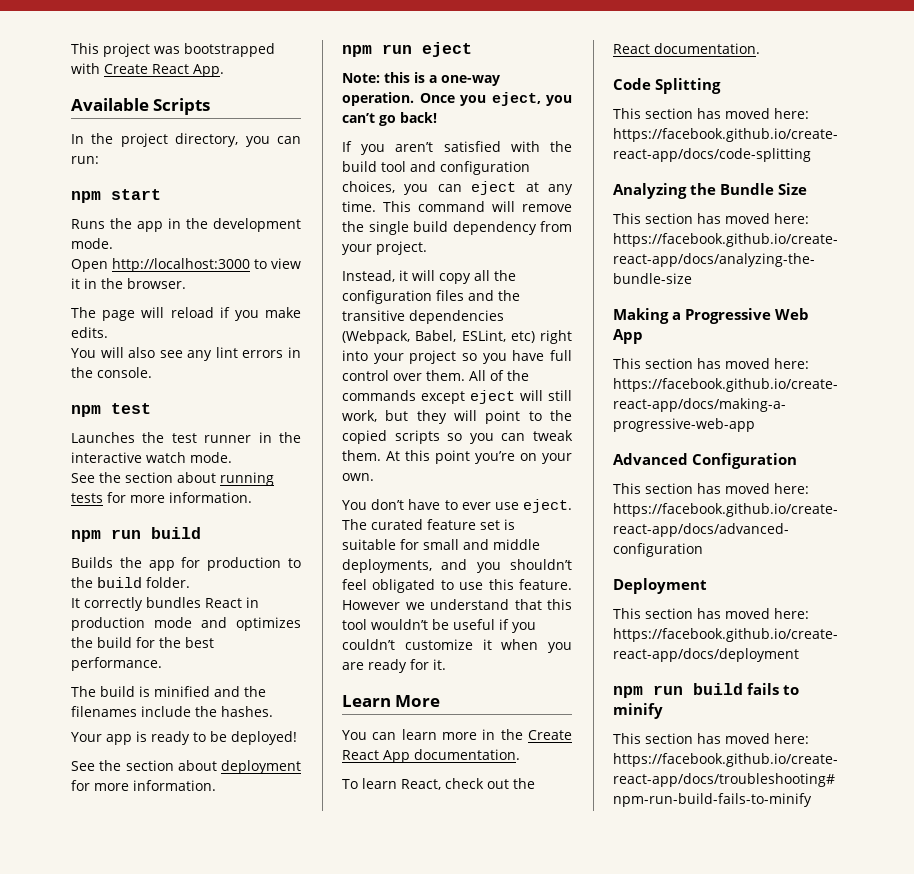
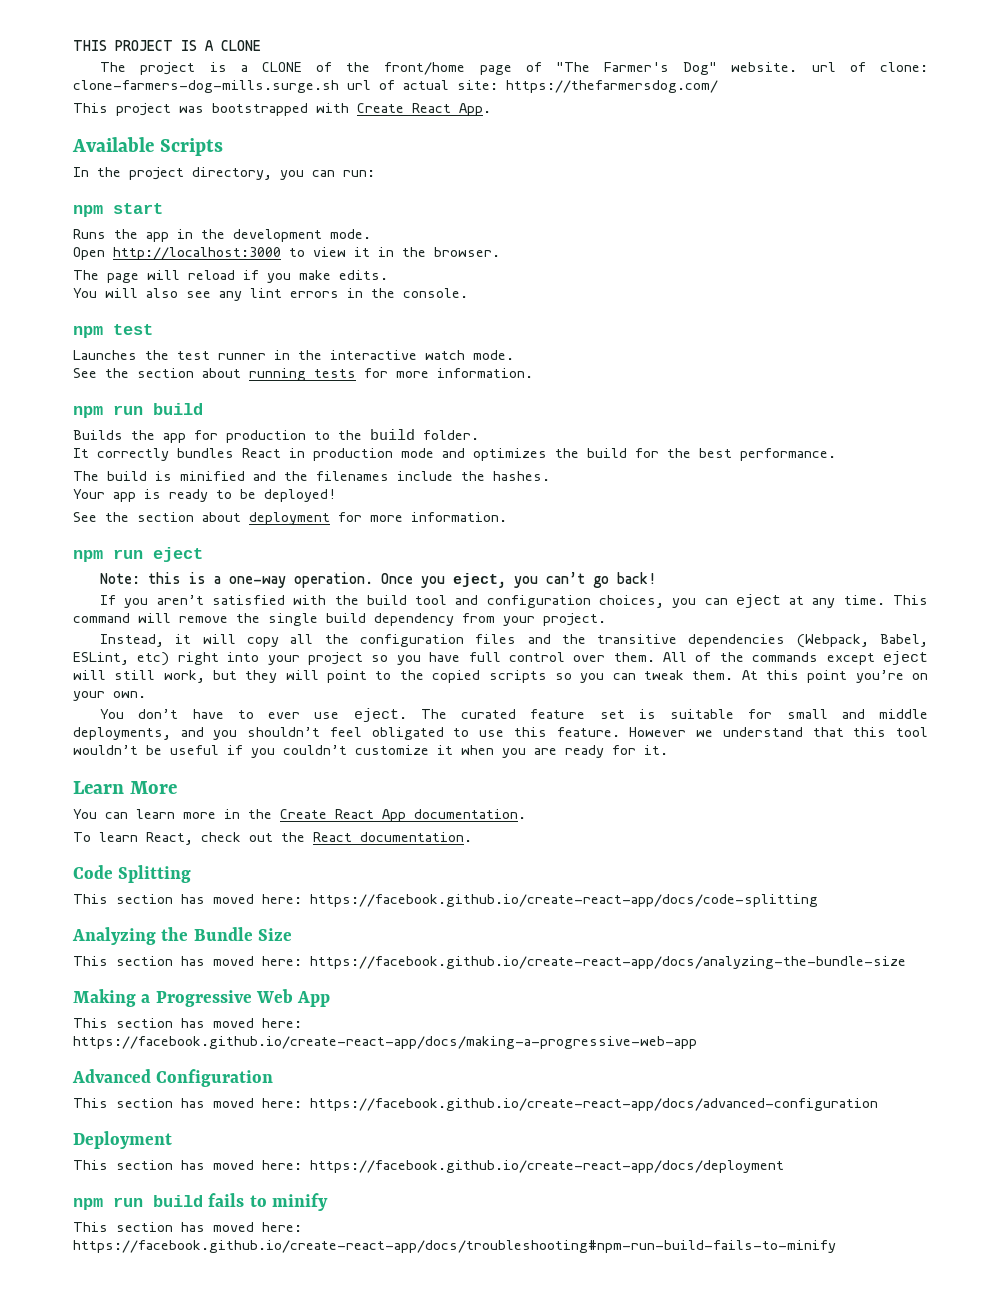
+ THIS PROJECT IS A CLONE
+ The project is a CLONE of the front/home page of "The Farmer's Dog" website. url of clone: clone-farmers-dog-mills.surge.sh url of actual site: https://thefarmersdog.com/

